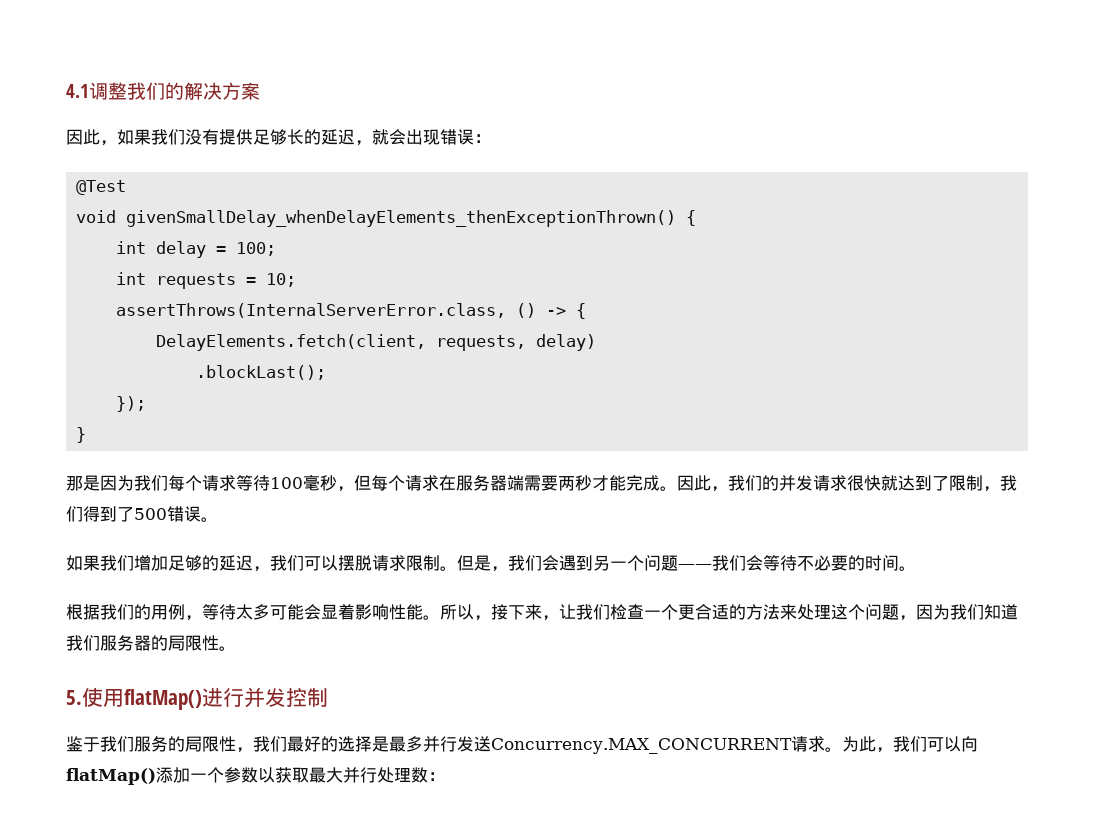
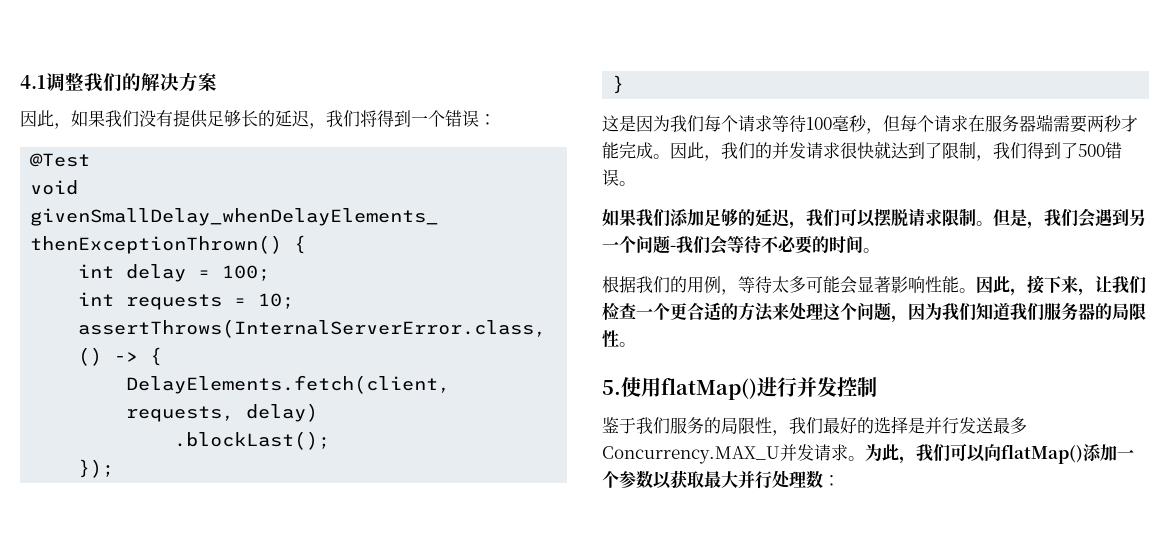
- 因此，如果我们没有提供足够长的延迟，就会出现错误：
+ 因此，如果我们没有提供足够长的延迟，我们将得到一个错误：
- 那是因为我们每个请求等待100毫秒，但每个请求在服务器端需要两秒才能完成。
+ 这是因为我们每个请求等待100毫秒，但每个请求在服务器端需要两秒才能完成。
- 如果我们增加足够的延迟，我们可以摆脱请求限制。
+ 如果我们添加足够的延迟，我们可以摆脱请求限制。
- 但是，我们会遇到另一个问题——我们会等待不必要的时间。
+ 但是，我们会遇到另一个问题-我们会等待不必要的时间。
- 根据我们的用例，等待太多可能会显着影响性能。
+ 根据我们的用例，等待太多可能会显著影响性能。
- 所以，接下来，让我们检查一个更合适的方法来处理这个问题，因为我们知道我们服务器的局限性。
+ 因此，接下来，让我们检查一个更合适的方法来处理这个问题，因为我们知道我们服务器的局限性。
- 鉴于我们服务的局限性，我们最好的选择是最多并行发送Concurrency.MAX_CONCURRENT请求。
+ 鉴于我们服务的局限性，我们最好的选择是并行发送最多Concurrency.MAX_U并发请求。

